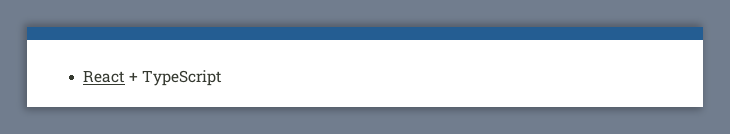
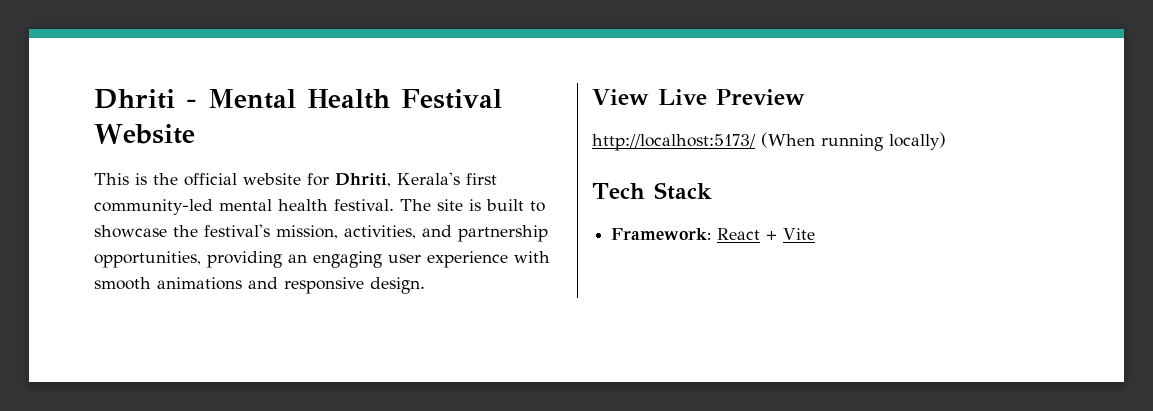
- React + TypeScript
+ Dhriti - Mental Health Festival Website
+ This is the official website for Dhriti, Kerala's first community-led mental health festival. The site is built to showcase the festival's mission, activities, and partnership opportunities, providing an engaging user experience with smooth animations and responsive design.
+ View Live Preview
+ http://localhost:5173/ (When running locally)
+ Tech Stack
+ Framework: React + Vite

